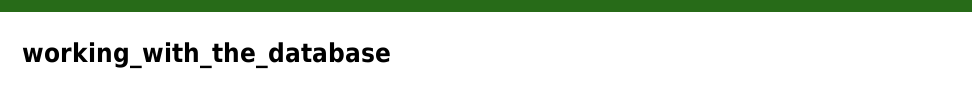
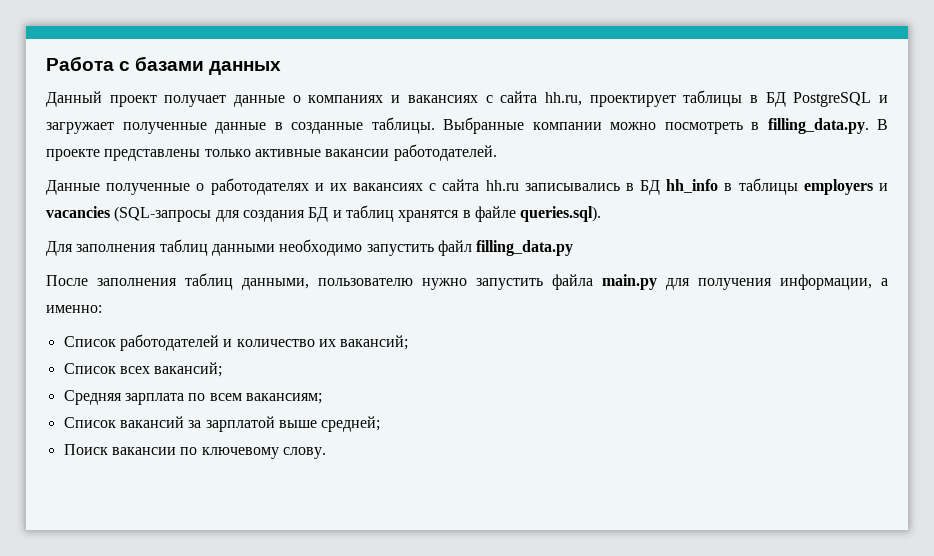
- working_with_the_database
+ Работа с базами данных
+ Данный проект получает данные о компаниях и вакансиях с сайта hh.ru, проектирует таблицы в БД PostgreSQL и загружает полученные данные в созданные таблицы. Выбранные компании можно посмотреть в filling_data.py. В проекте представлены только активные вакансии работодателей.
+ Данные полученные о работодателях и их вакансиях с сайта hh.ru записывались в БД hh_info в таблицы employers и vacancies (SQL-запросы для создания БД и таблиц хранятся в файле queries.sql).
+ Для заполнения таблиц данными необходимо запустить файл filling_data.py
+ После заполнения таблиц данными, пользователю нужно запустить файла main.py для получения информации, а именно:
+ Список работодателей и количество их вакансий;
+ Список всех вакансий;
+ Средняя зарплата по всем вакансиям;
+ Список вакансий за зарплатой выше средней;
+ Поиск вакансии по ключевому слову.

